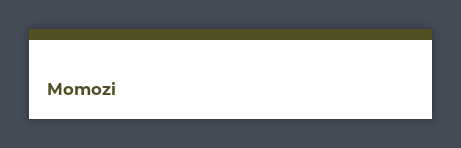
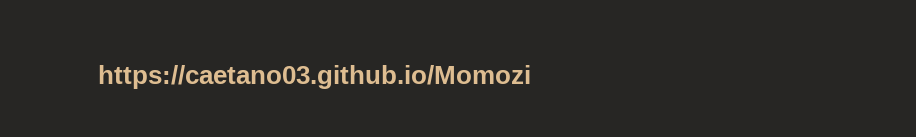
- Momozi
+ https://caetano03.github.io/Momozi

